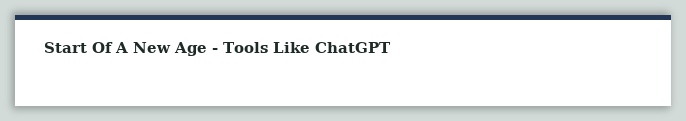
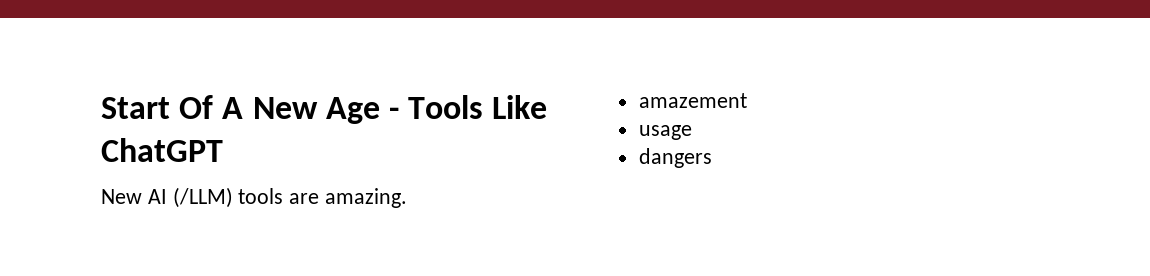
+ New AI (/LLM) tools are amazing.
+ amazement
+ usage
+ dangers

